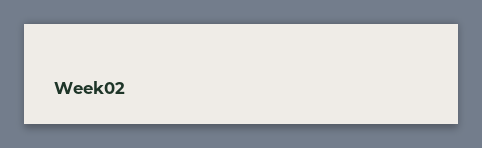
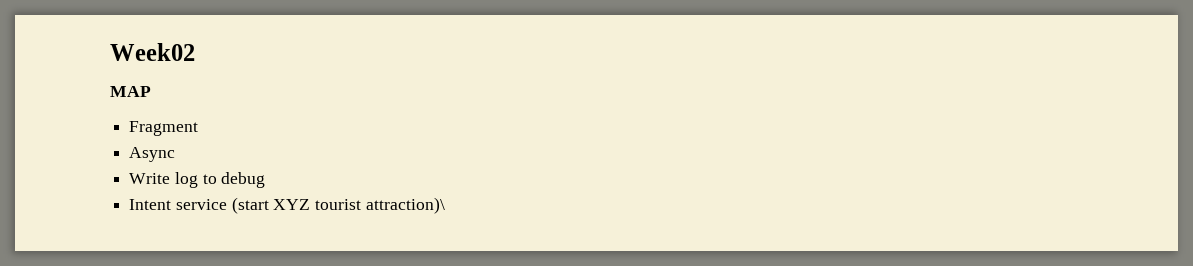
+ MAP
+ Fragment
+ Async
+ Write log to debug
+ Intent service (start XYZ tourist attraction)\

